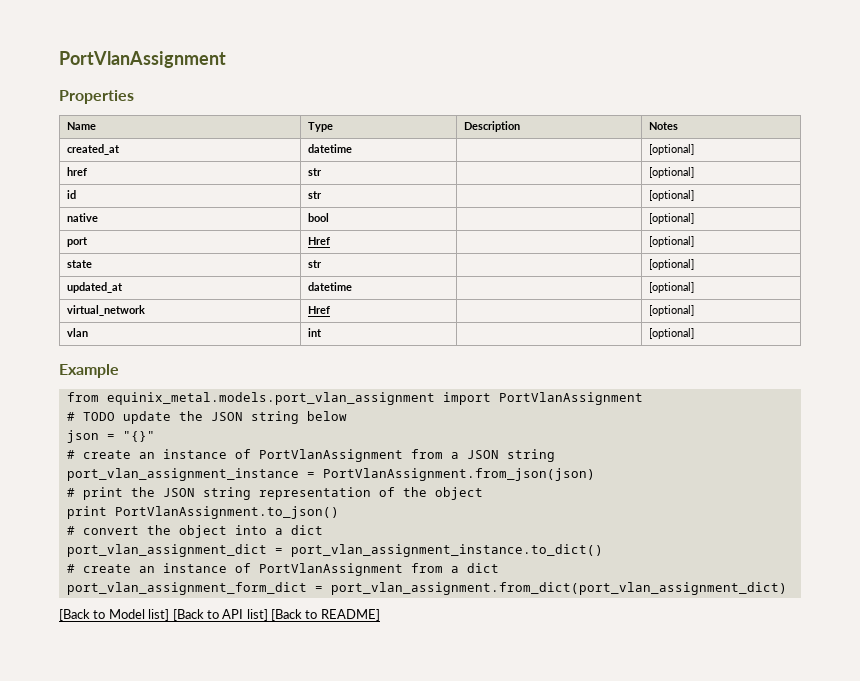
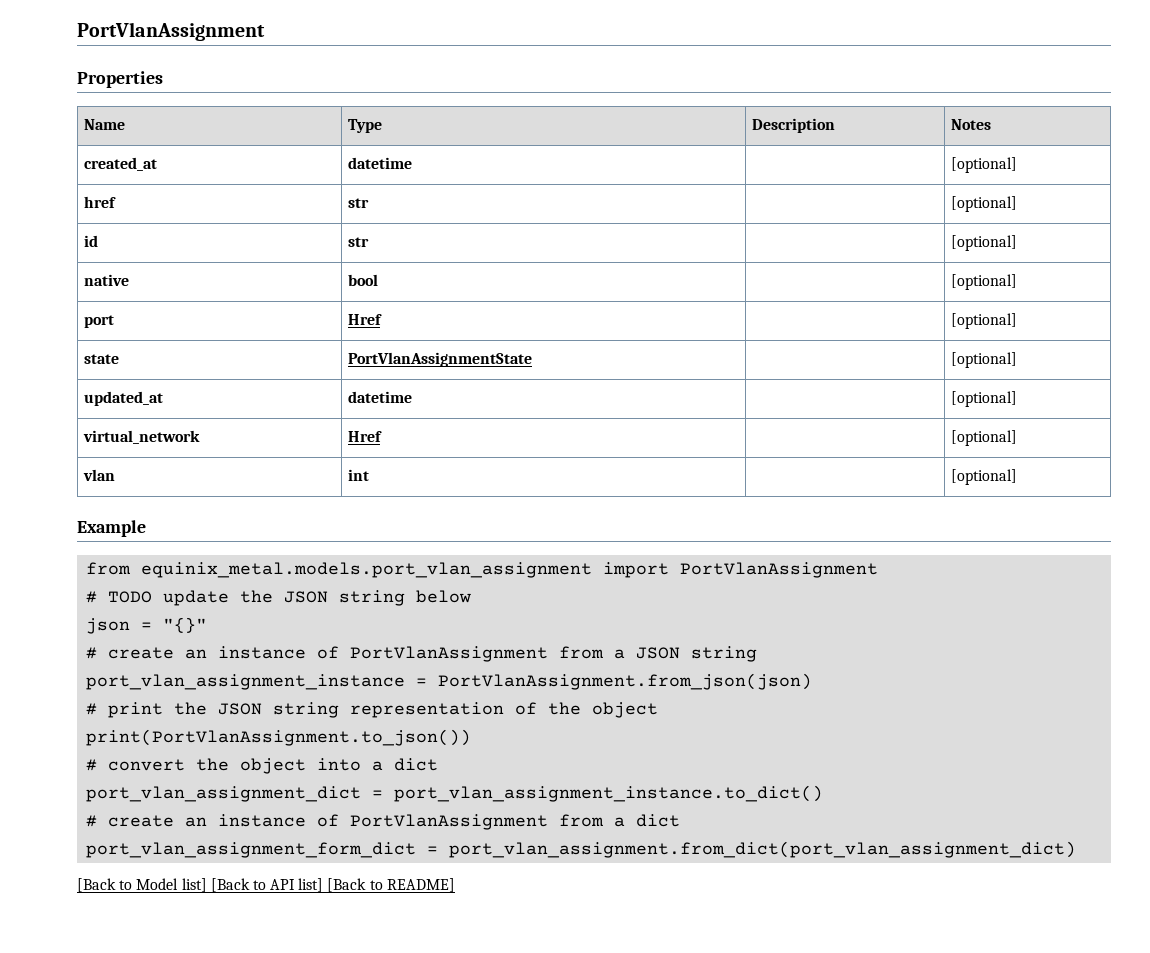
- state | str | | [optional]
+ state | PortVlanAssignmentState | | [optional]
- print PortVlanAssignment.to_json()
+ print(PortVlanAssignment.to_json())

